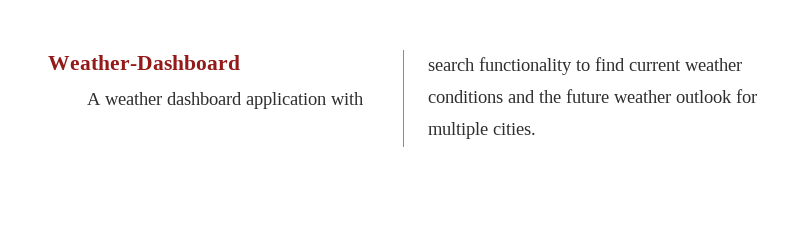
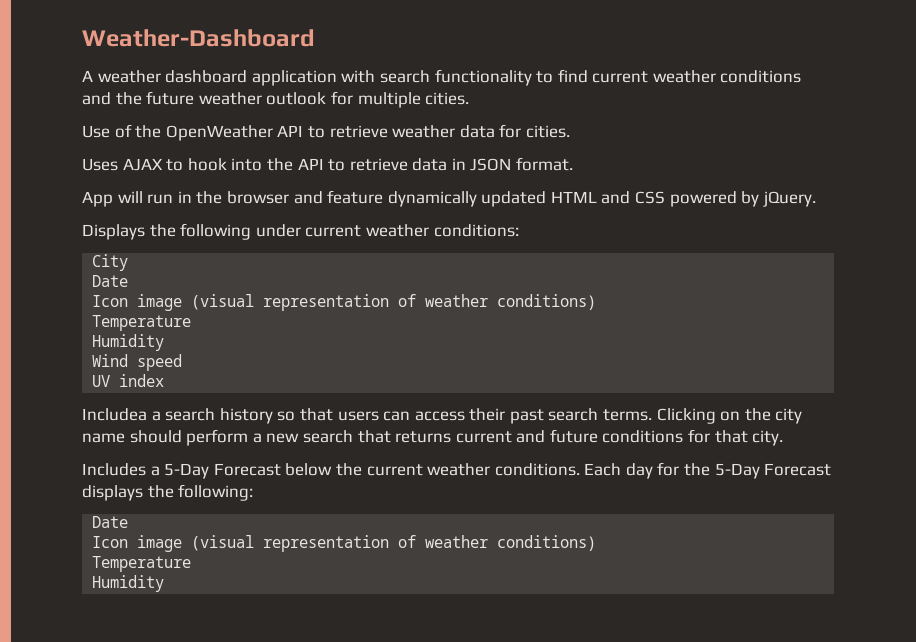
+ Use of the OpenWeather API to retrieve weather data for cities.
+ Uses AJAX to hook into the API to retrieve data in JSON format.
+ App will run in the browser and feature dynamically updated HTML and CSS powered by jQuery.
+ Displays the following under current weather conditions:
+ City
+ Date
+ Icon image (visual representation of weather conditions)
+ Temperature
+ Humidity
+ Wind speed
+ UV index
+ Includea a search history so that users can access their past search terms. Clicking on the city name should perform a new search that returns current and future conditions for that city.
+ Includes a 5-Day Forecast below the current weather conditions. Each day for the 5-Day Forecast displays the following:
+ Date
+ Icon image (visual representation of weather conditions)
+ Temperature
+ Humidity

